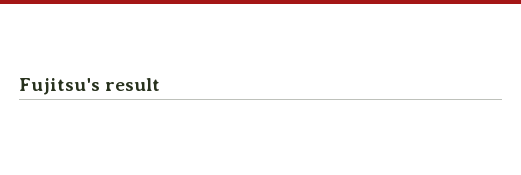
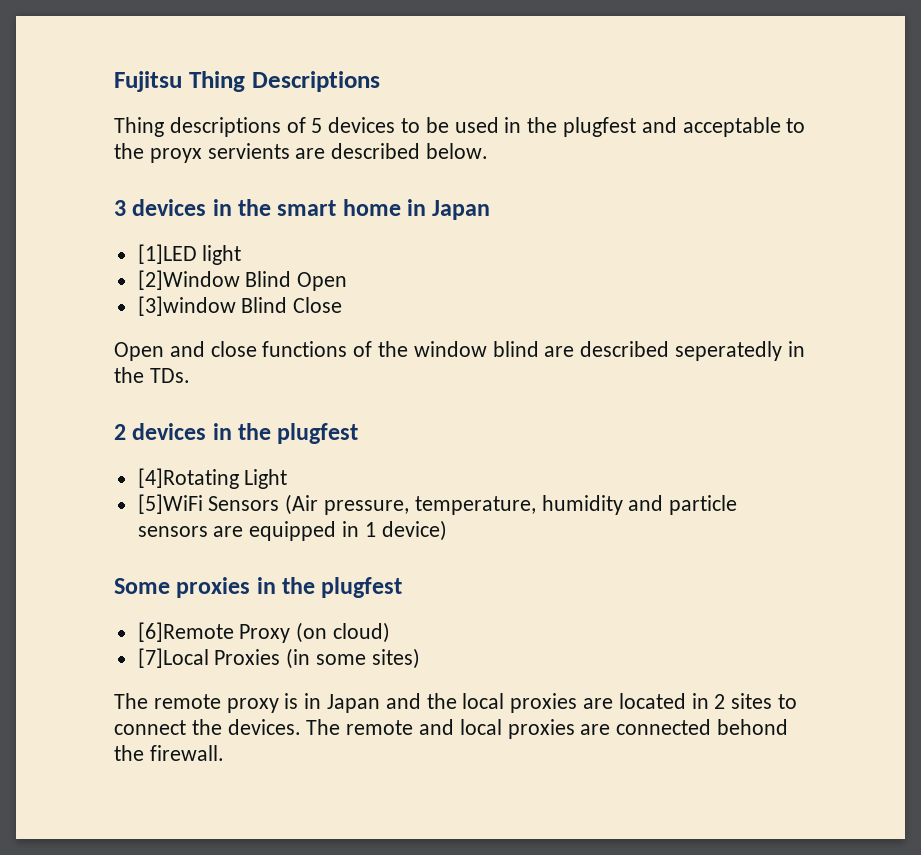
- Fujitsu's result
+ Fujitsu Thing Descriptions
+ Thing descriptions of 5 devices to be used in the plugfest and acceptable to the proyx servients are described below.
+ 3 devices in the smart home in Japan
+ [1]LED light
+ [2]Window Blind Open
+ [3]window Blind Close
+ Open and close functions of the window blind are described seperatedly in the TDs.
+ 2 devices in the plugfest
+ [4]Rotating Light
+ [5]WiFi Sensors (Air pressure, temperature, humidity and particle sensors are equipped in 1 device)
+ Some proxies in the plugfest
+ [6]Remote Proxy (on cloud)
+ [7]Local Proxies (in some sites)
+ The remote proxy is in Japan and the local proxies are located in 2 sites to connect the devices. The remote and local proxies are connected behond the firewall.

